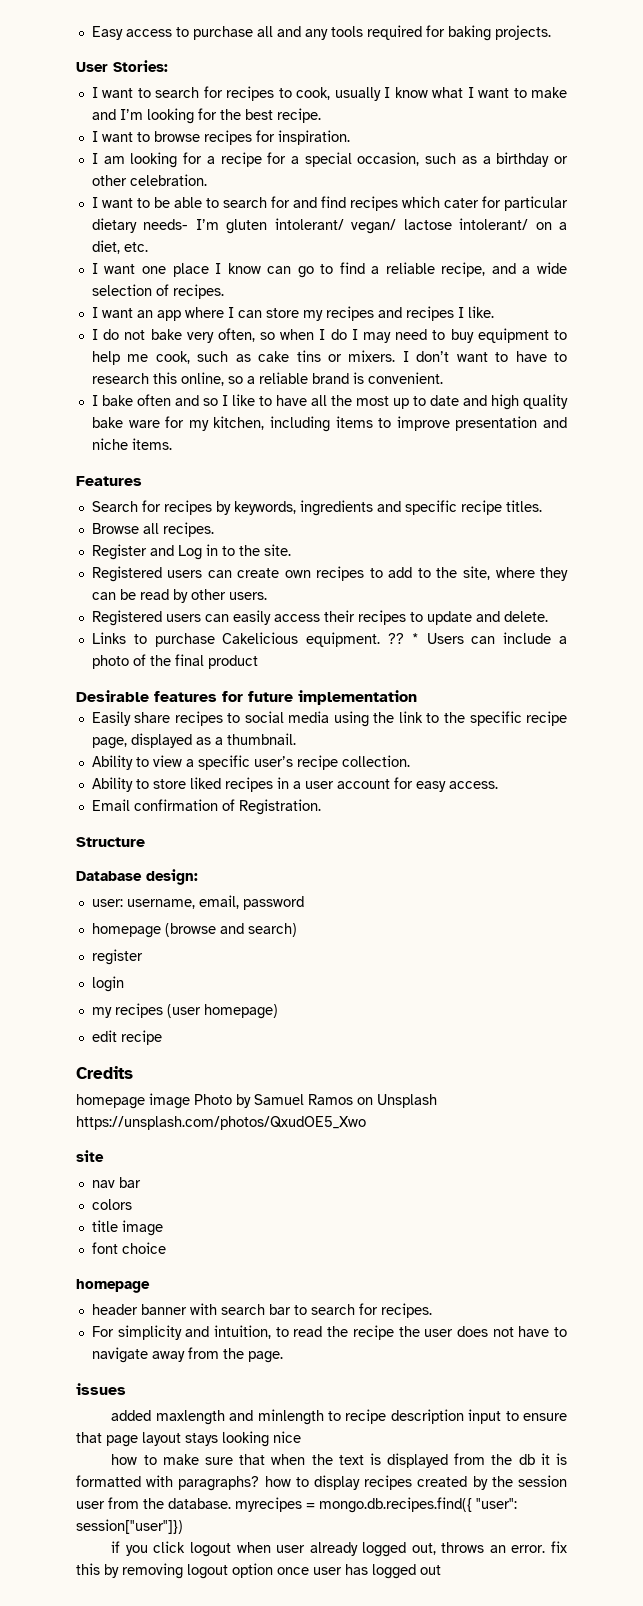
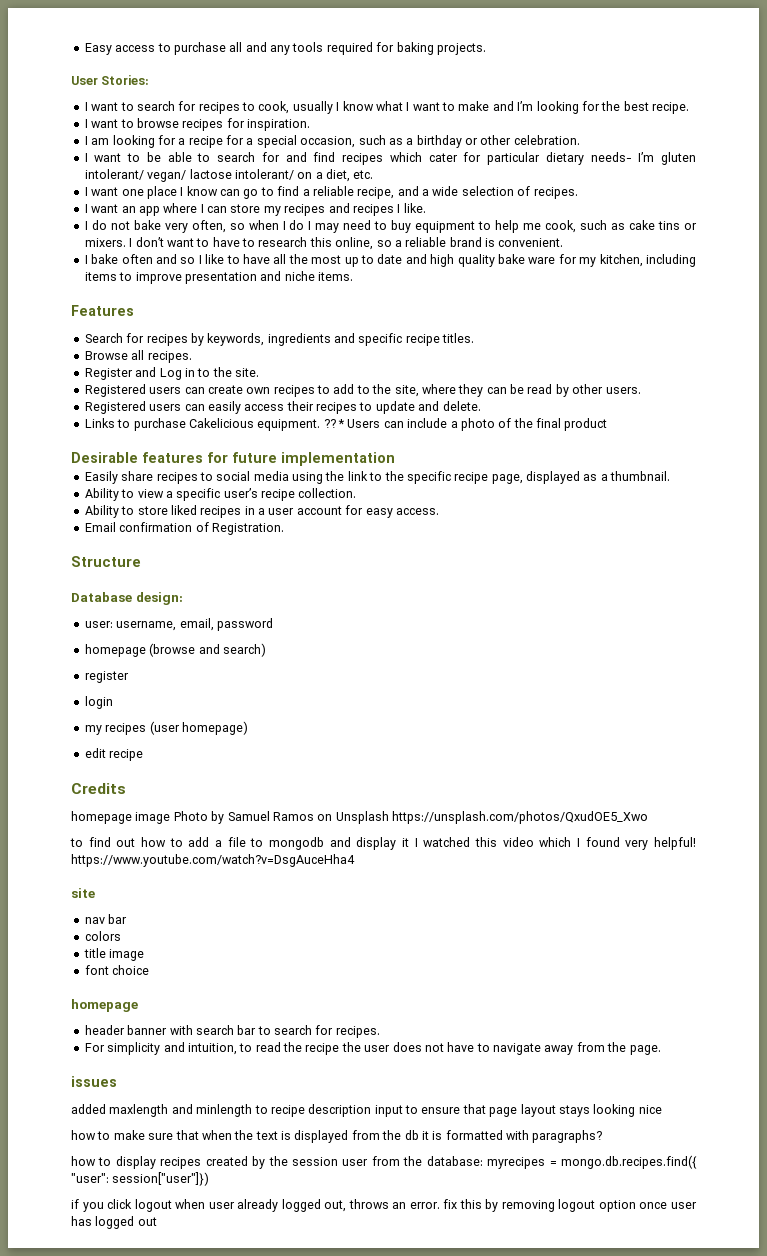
+ to find out how to add a file to mongodb and display it I watched this video which I found very helpful! https://www.youtube.com/watch?v=DsgAuceHha4
- how to make sure that when the text is displayed from the db it is formatted with paragraphs? how to display recipes created by the session user from the database. myrecipes = mongo.db.recipes.find({ "user": session["user"]})
+ how to make sure that when the text is displayed from the db it is formatted with paragraphs?
+ how to display recipes created by the session user from the database: myrecipes = mongo.db.recipes.find({ "user": session["user"]})

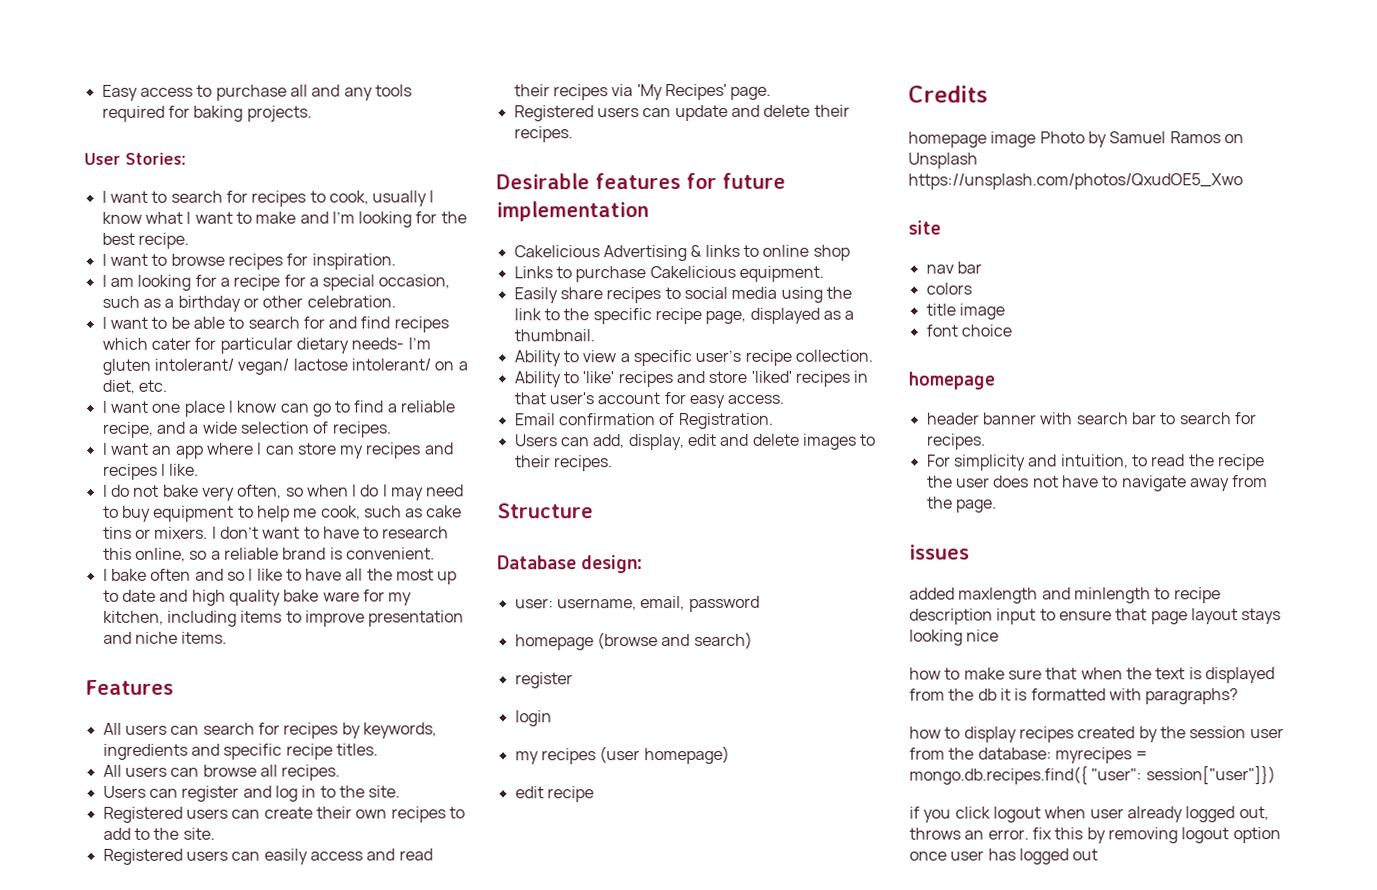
- Search for recipes by keywords, ingredients and specific recipe titles.
+ All users can search for recipes by keywords, ingredients and specific recipe titles.
- Browse all recipes.
- Register and Log in to the site.
+ All users can browse all recipes.
+ Users can register and log in to the site.
- Registered users can create own recipes to add to the site, where they can be read by other users.
+ Registered users can create their own recipes to add to the site.
- Registered users can easily access their recipes to update and delete.
+ Registered users can easily access and read their recipes via 'My Recipes' page.
+ Registered users can update and delete their recipes.
+ Desirable features for future implementation
+ Cakelicious Advertising & links to online shop
- ?? * Users can include a photo of the final product
- Desirable features for future implementation
- Ability to store liked recipes in a user account for easy access.
+ Ability to 'like' recipes and store 'liked' recipes in that user's account for easy access.
+ Users can add, display, edit and delete images to their recipes.
- to find out how to add a file to mongodb and display it I watched this video which I found very helpful! https://www.youtube.com/watch?v=DsgAuceHha4

